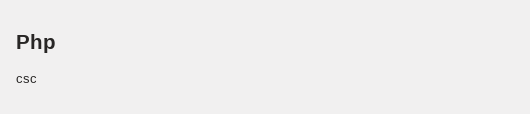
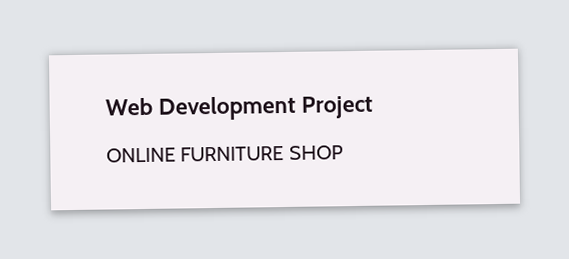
- Php
- csc
+ Web Development Project
+ ONLINE FURNITURE SHOP

